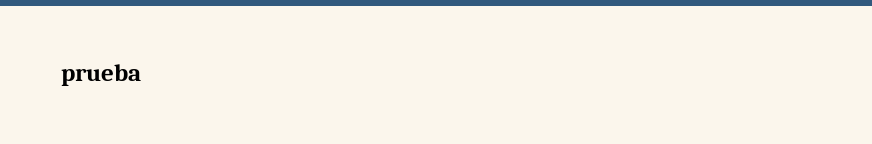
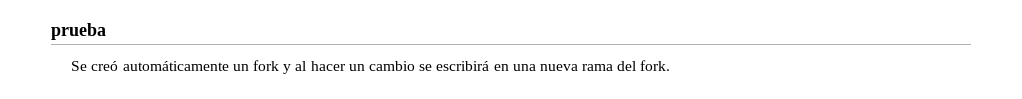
+ Se creó automáticamente un fork y al hacer un cambio se escribirá en una nueva rama del fork.

